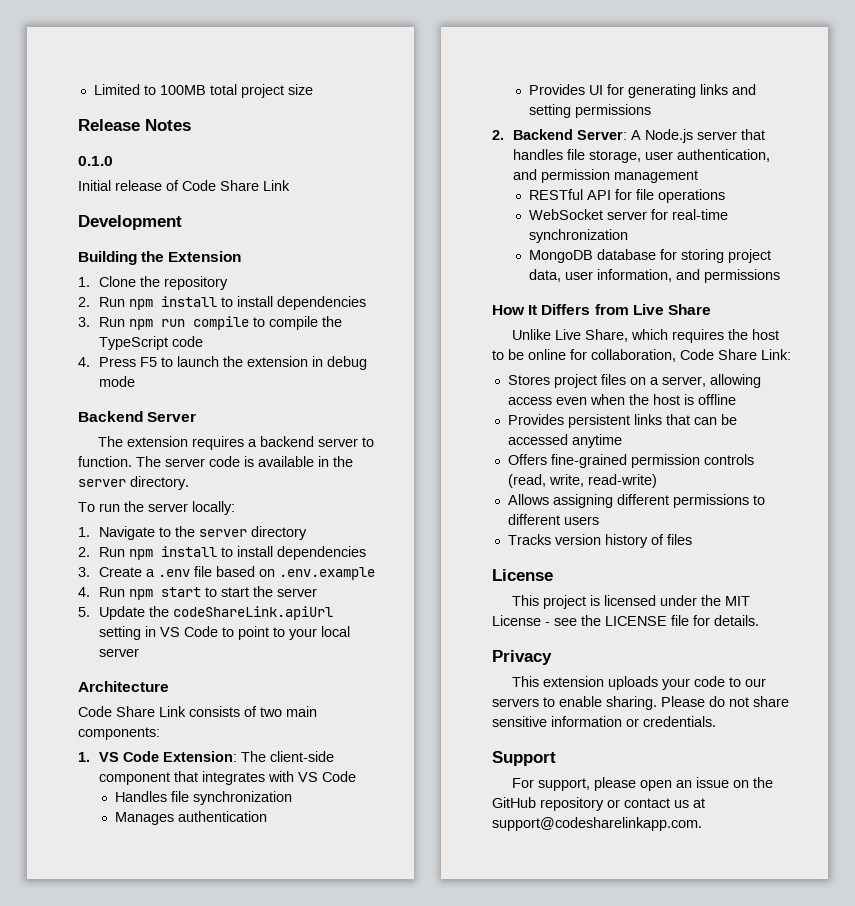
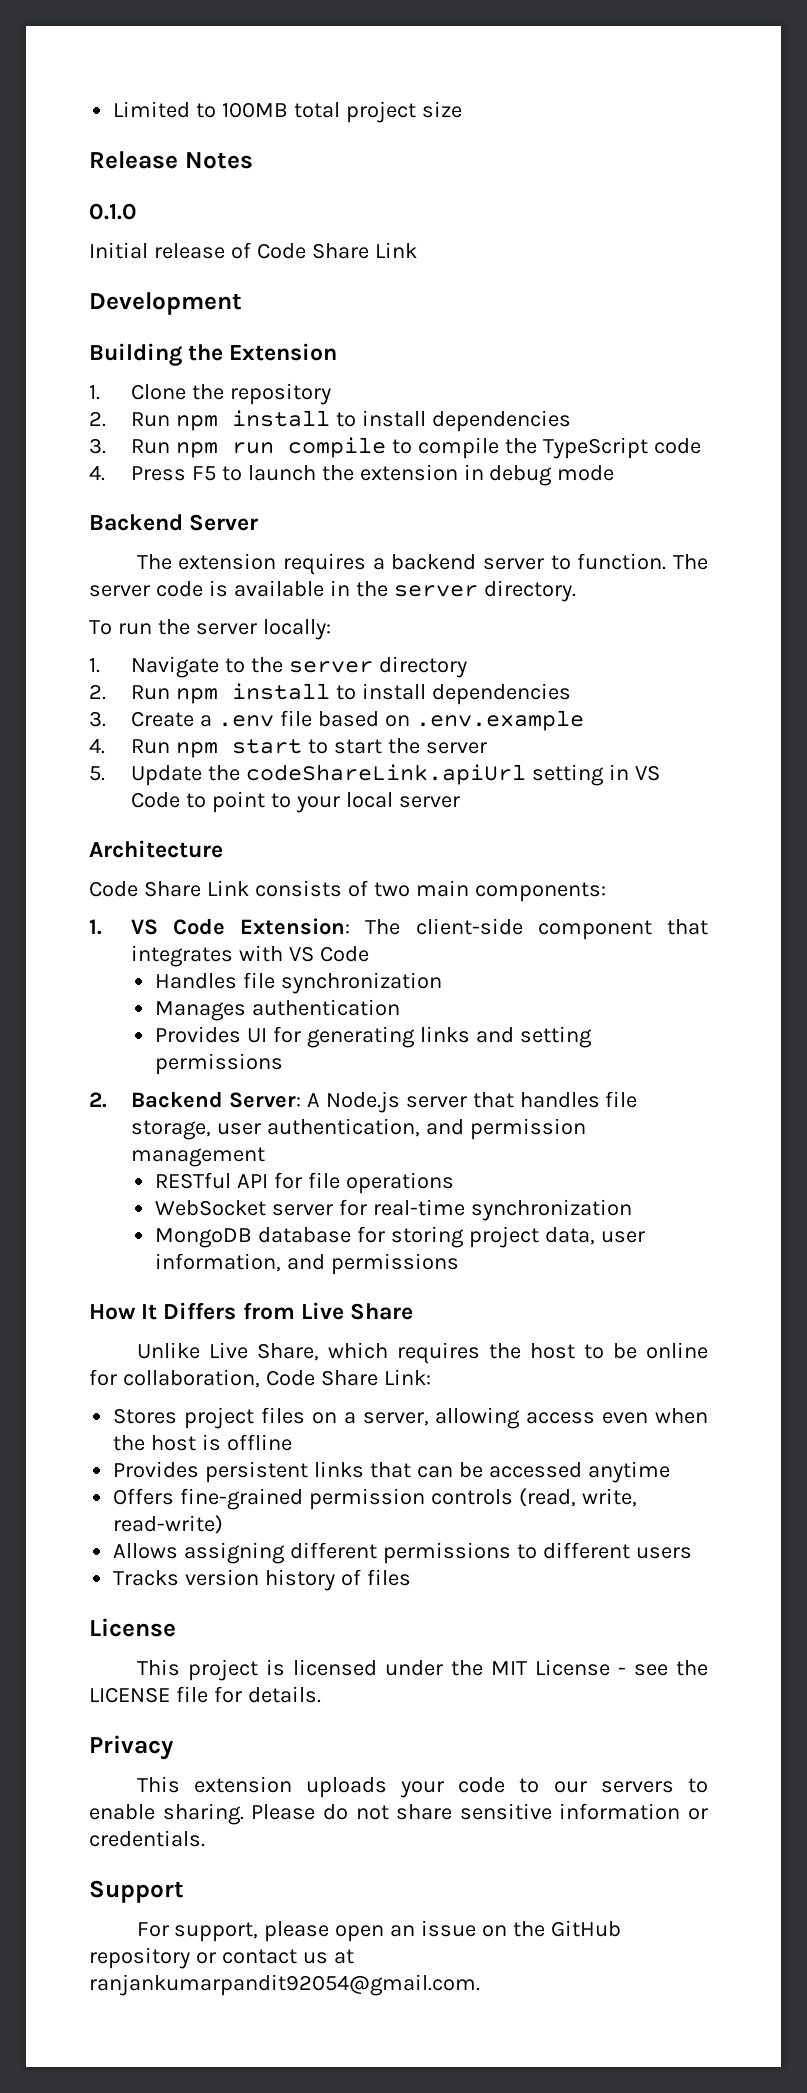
- For support, please open an issue on the GitHub repository or contact us at support@codesharelinkapp.com.
+ For support, please open an issue on the GitHub repository or contact us at ranjankumarpandit92054@gmail.com.

